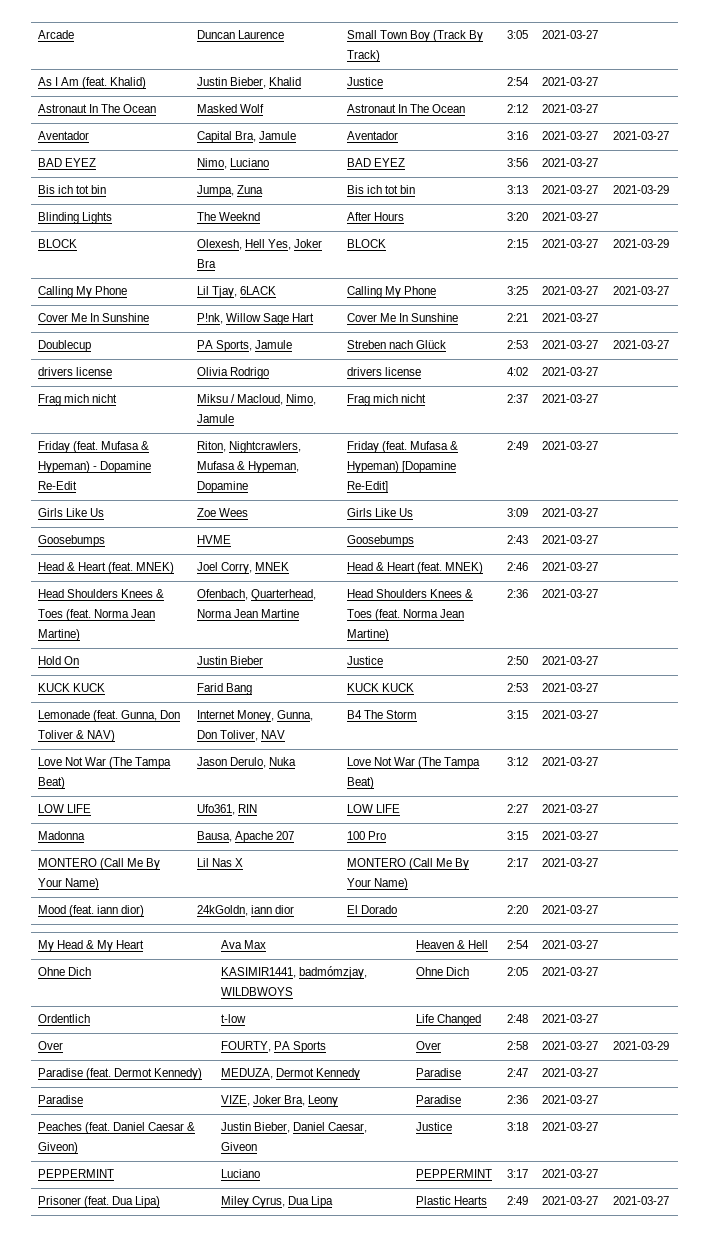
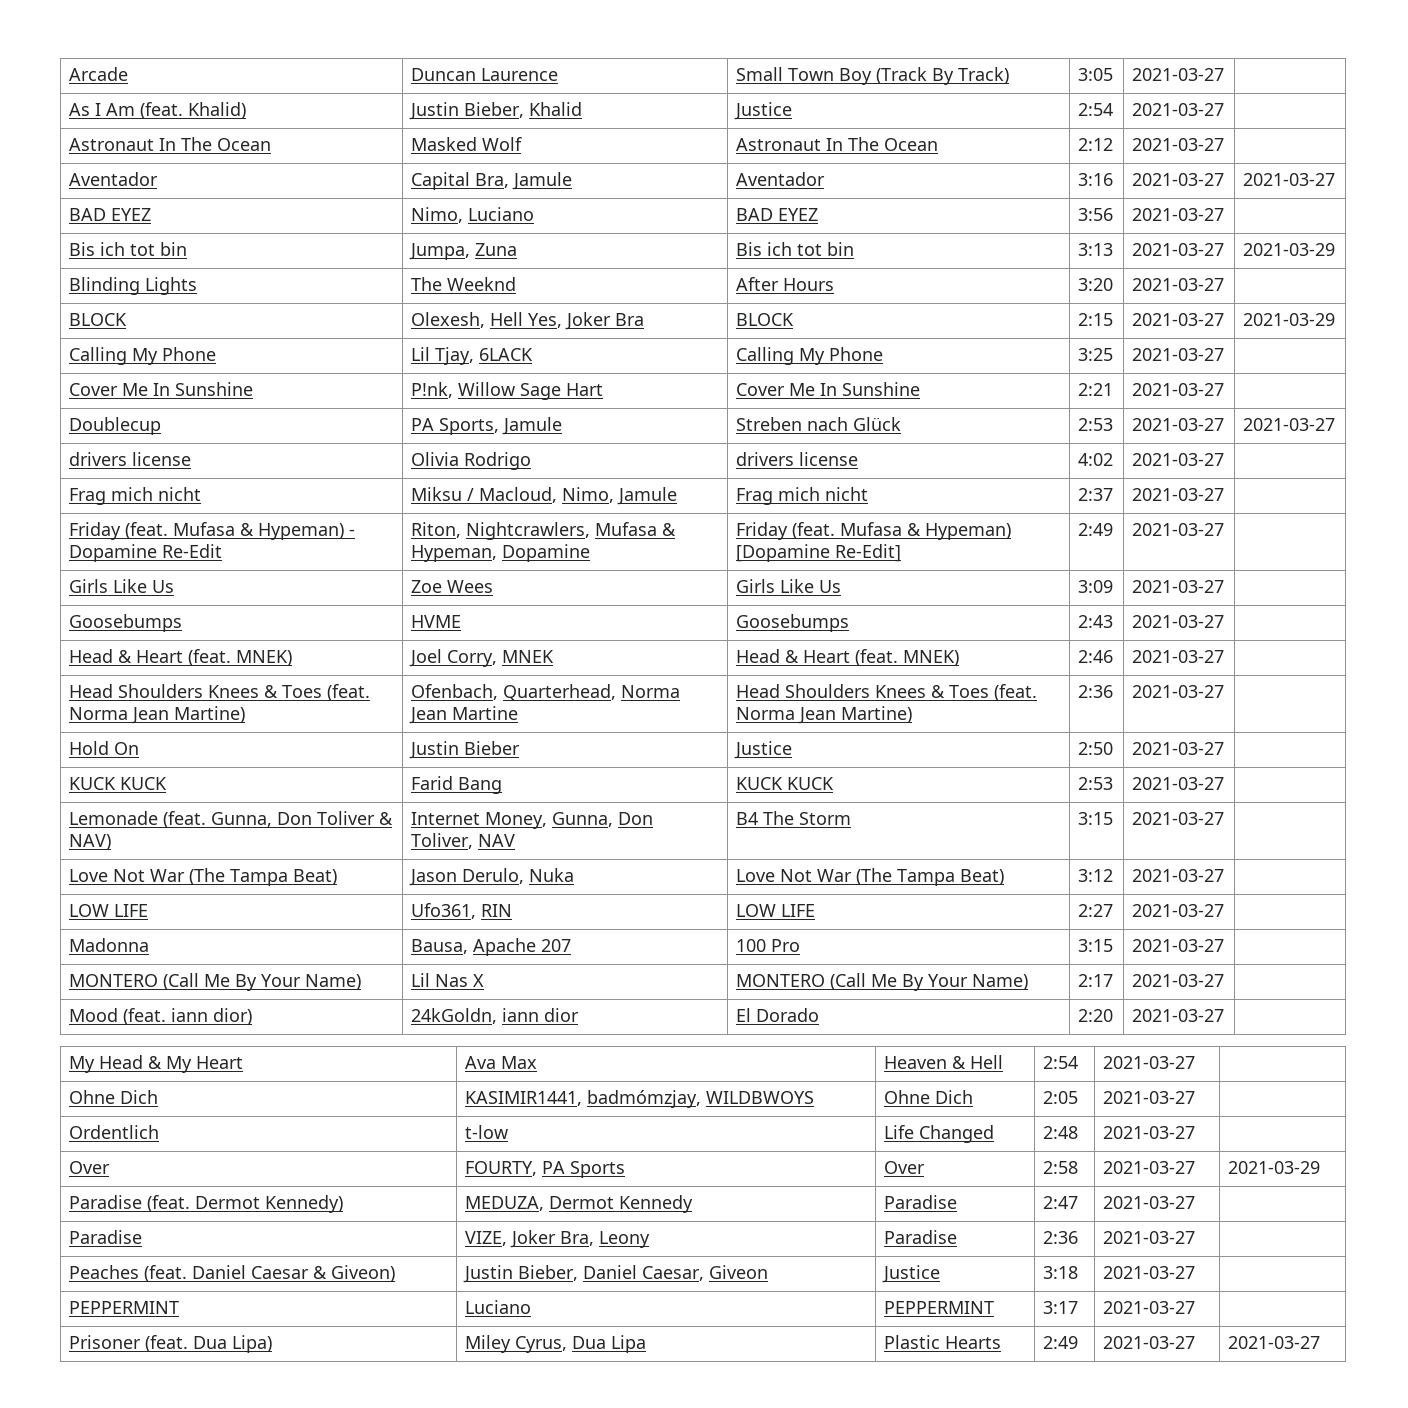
- Calling My Phone | Lil Tjay, 6LACK | Calling My Phone | 3:25 | 2021-03-27 | 2021-03-27
+ Calling My Phone | Lil Tjay, 6LACK | Calling My Phone | 3:25 | 2021-03-27 |

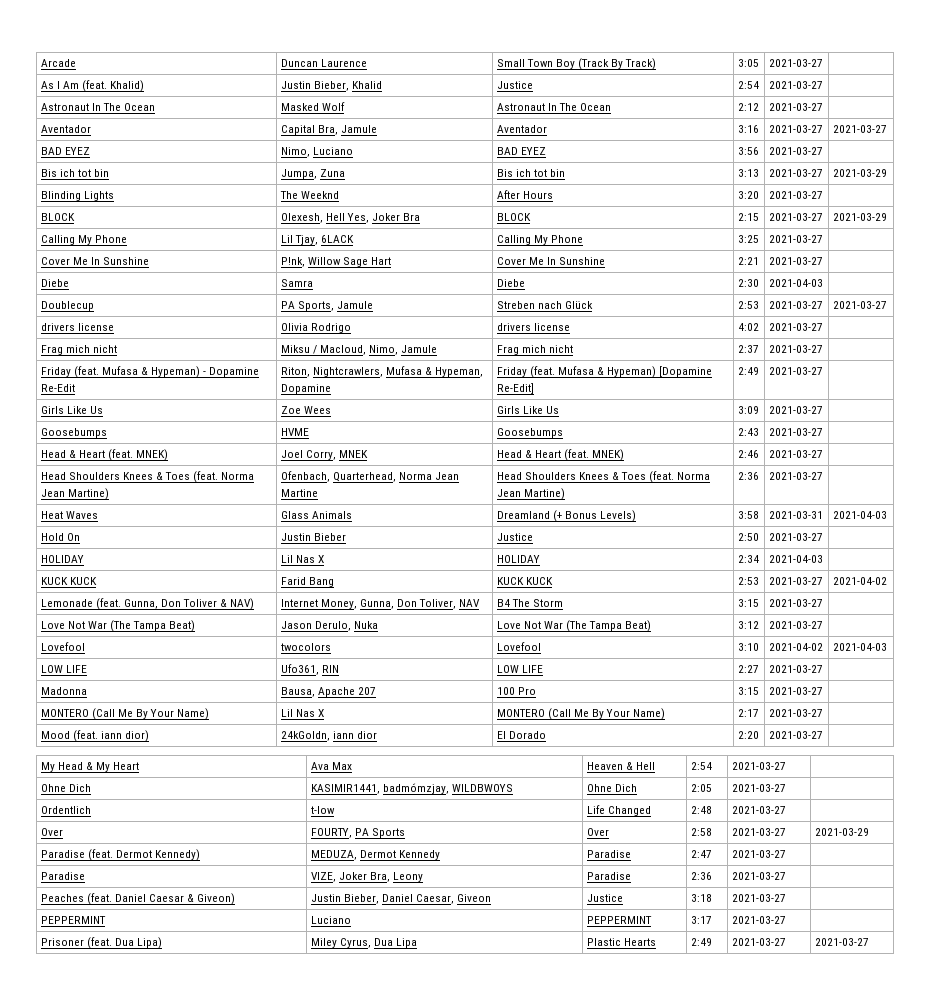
+ Diebe | Samra | Diebe | 2:30 | 2021-04-03 |
+ Heat Waves | Glass Animals | Dreamland (+ Bonus Levels) | 3:58 | 2021-03-31 | 2021-04-03
+ HOLIDAY | Lil Nas X | HOLIDAY | 2:34 | 2021-04-03 |
- KUCK KUCK | Farid Bang | KUCK KUCK | 2:53 | 2021-03-27 |
+ KUCK KUCK | Farid Bang | KUCK KUCK | 2:53 | 2021-03-27 | 2021-04-02
+ Lovefool | twocolors | Lovefool | 3:10 | 2021-04-02 | 2021-04-03

